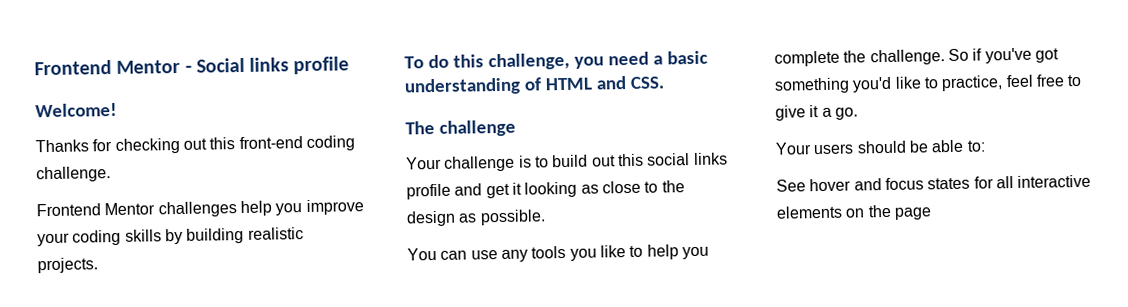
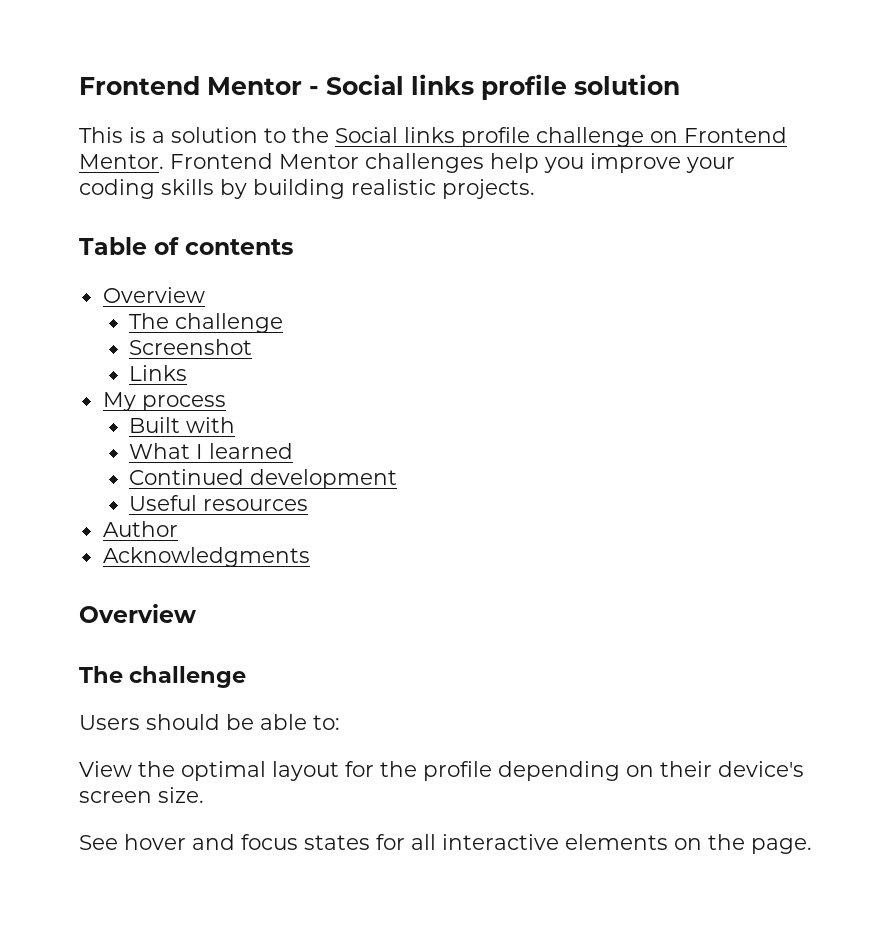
- Frontend Mentor - Social links profile
- Welcome!
- Thanks for checking out this front-end coding challenge.
- Frontend Mentor challenges help you improve your coding skills by building realistic projects.
+ Frontend Mentor - Social links profile solution
+ This is a solution to the Social links profile challenge on Frontend Mentor. Frontend Mentor challenges help you improve your coding skills by building realistic projects.
- To do this challenge, you need a basic understanding of HTML and CSS.
+ Table of contents
+ Overview
  The challenge
- Your challenge is to build out this social links profile and get it looking as close to the design as possible.
- You can use any tools you like to help you complete the challenge. So if you've got something you'd like to practice, feel free to give it a go.
- Your users should be able to:
+ Screenshot
+ Links
+ My process
+ Built with
+ What I learned
+ Continued development
+ Useful resources
+ Author
+ Acknowledgments
+ Overview
+ The challenge
+ Users should be able to:
+ View the optimal layout for the profile depending on their device's screen size.
- See hover and focus states for all interactive elements on the page
+ See hover and focus states for all interactive elements on the page.

